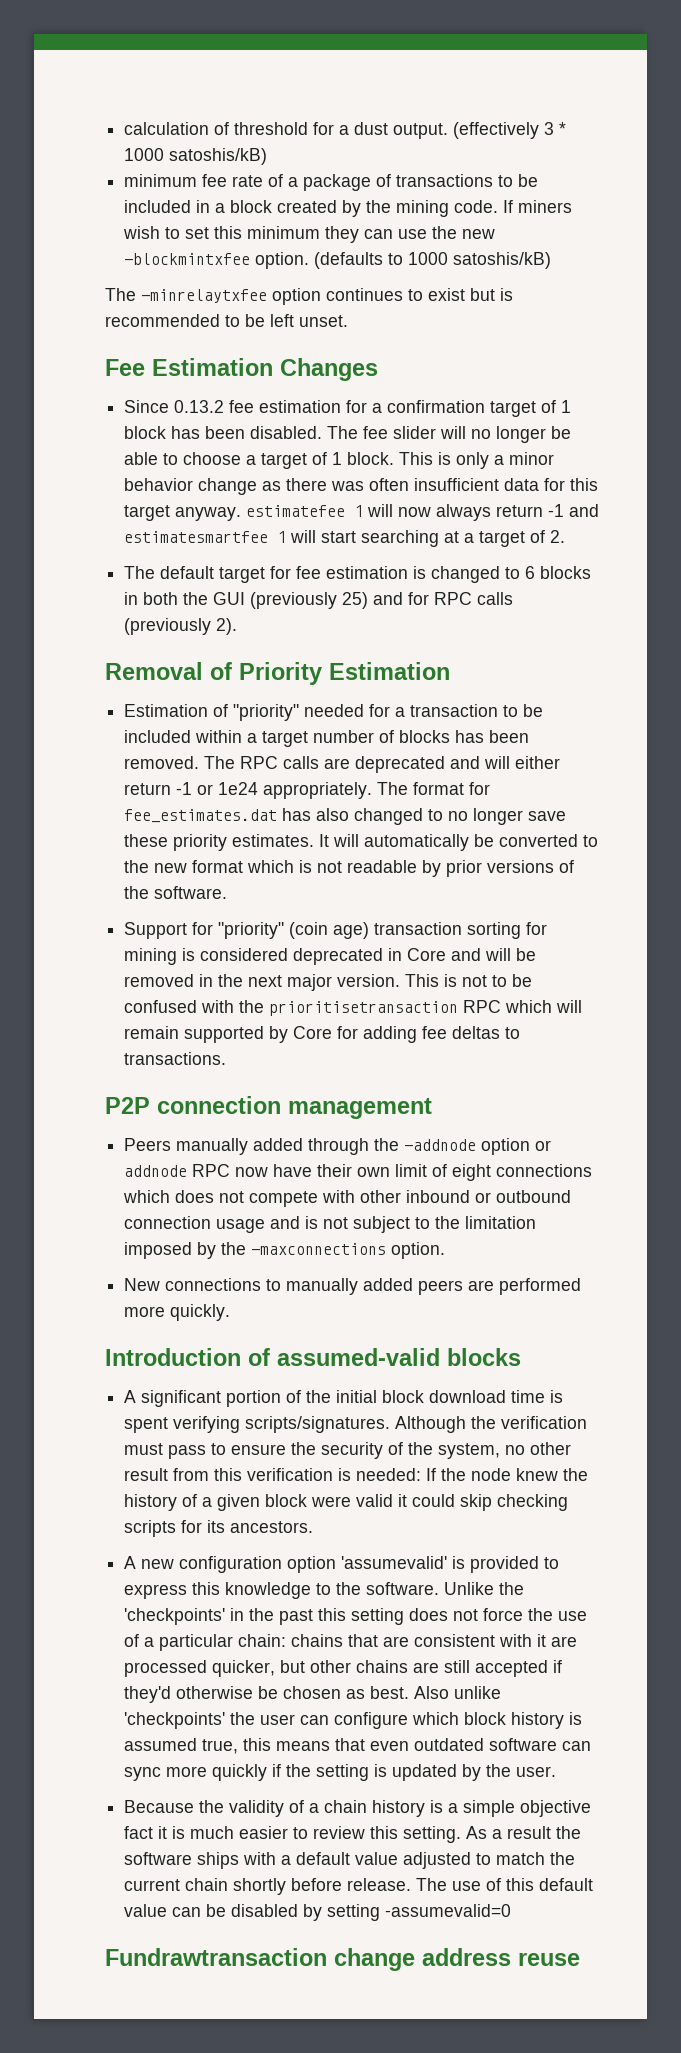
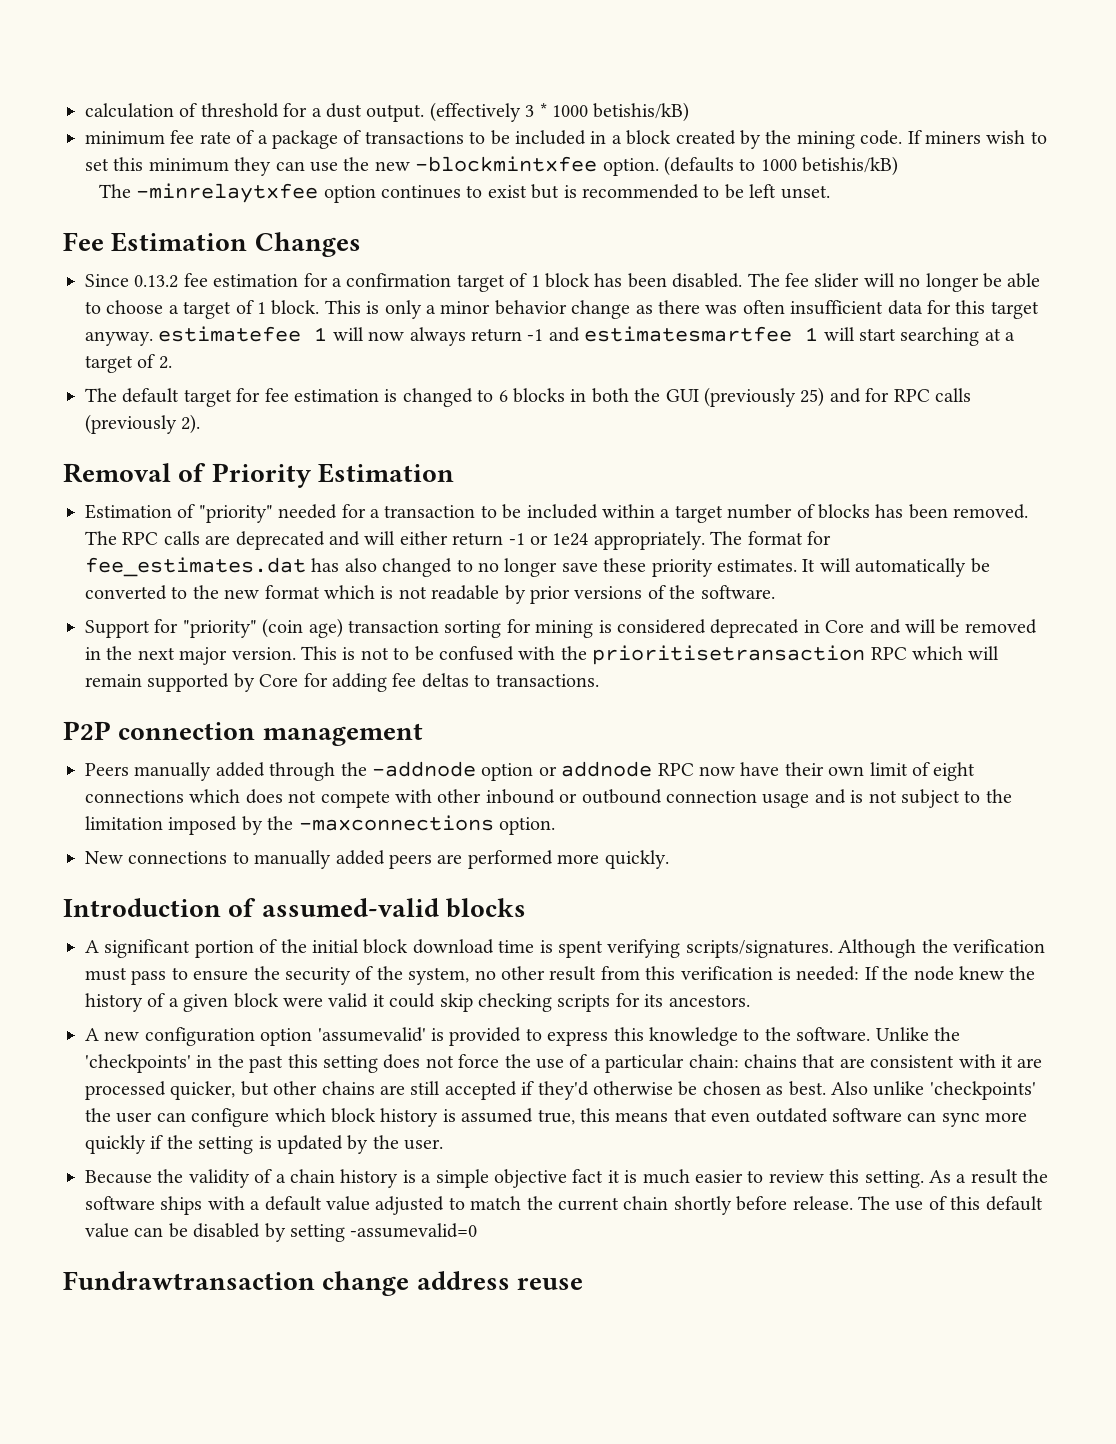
- (effectively 3 * 1000 satoshis/kB)
+ (effectively 3 * 1000 betishis/kB)
- (defaults to 1000 satoshis/kB)
+ (defaults to 1000 betishis/kB)

